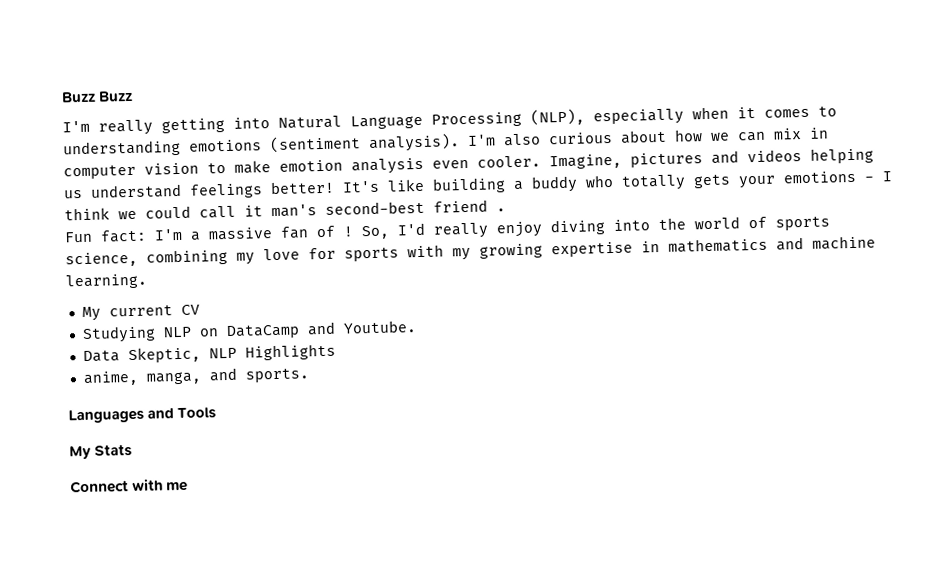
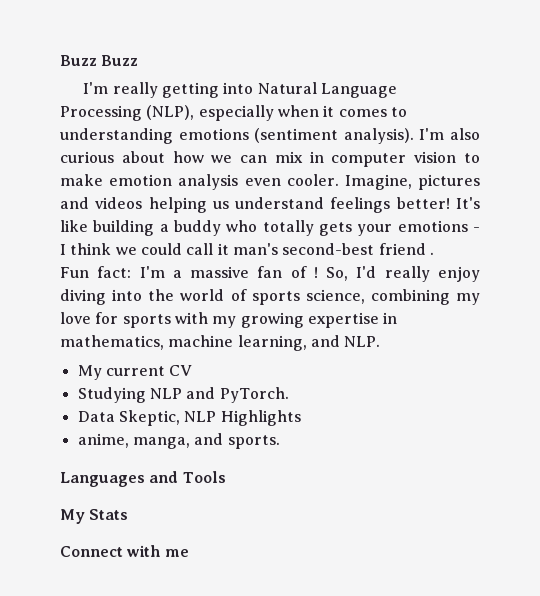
- So, I'd really enjoy diving into the world of sports science, combining my love for sports with my growing expertise in mathematics and machine learning.
+ So, I'd really enjoy diving into the world of sports science, combining my love for sports with my growing expertise in mathematics, machine learning, and NLP.
- Studying NLP on DataCamp and Youtube.
+ Studying NLP and PyTorch.

